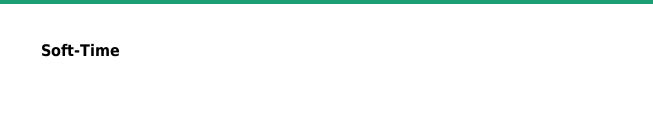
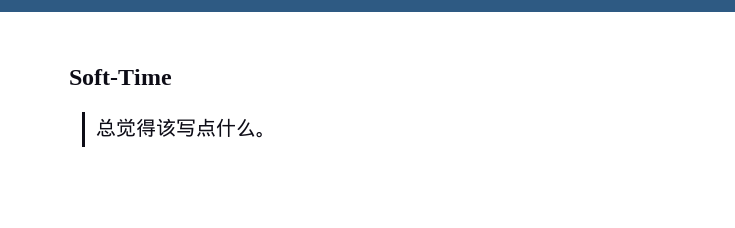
+ 总觉得该写点什么。

